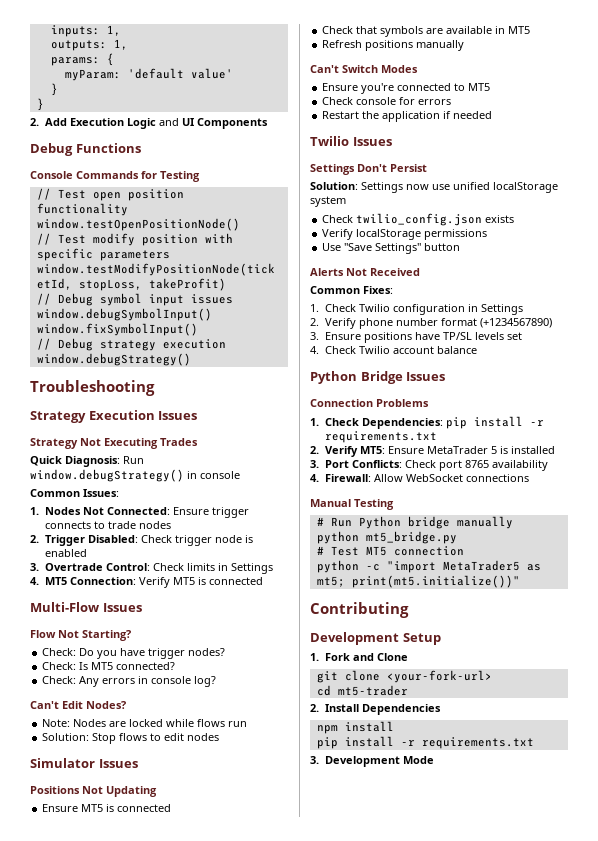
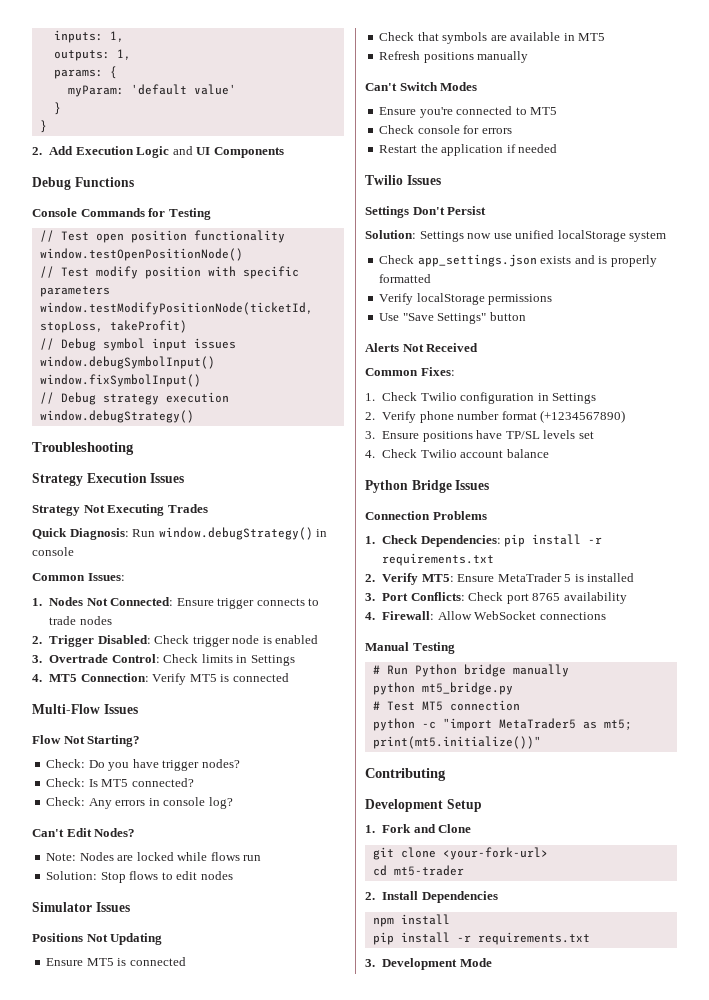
- Check twilio_config.json exists
+ Check app_settings.json exists and is properly formatted

